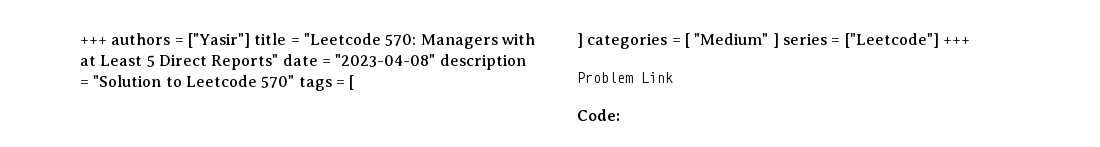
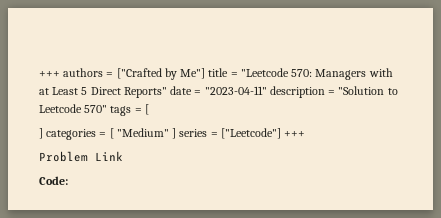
- +++ authors = ["Yasir"] title = "Leetcode 570: Managers with at Least 5 Direct Reports" date = "2023-04-08" description = "Solution to Leetcode 570" tags = [
+ +++ authors = ["Crafted by Me"] title = "Leetcode 570: Managers with at Least 5 Direct Reports" date = "2023-04-11" description = "Solution to Leetcode 570" tags = [

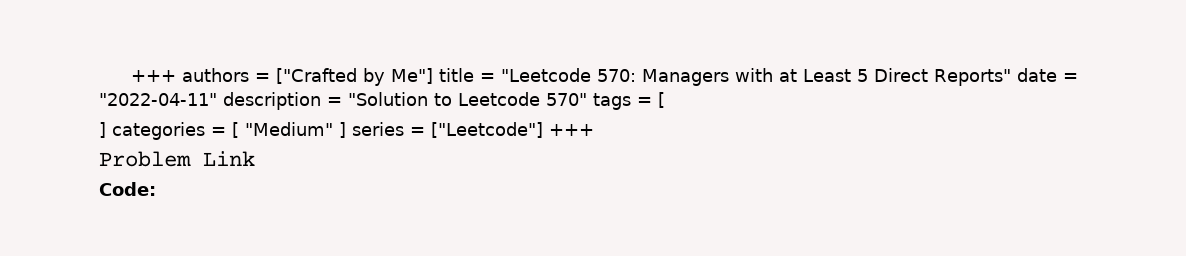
- +++ authors = ["Crafted by Me"] title = "Leetcode 570: Managers with at Least 5 Direct Reports" date = "2023-04-11" description = "Solution to Leetcode 570" tags = [
+ +++ authors = ["Crafted by Me"] title = "Leetcode 570: Managers with at Least 5 Direct Reports" date = "2022-04-11" description = "Solution to Leetcode 570" tags = [

